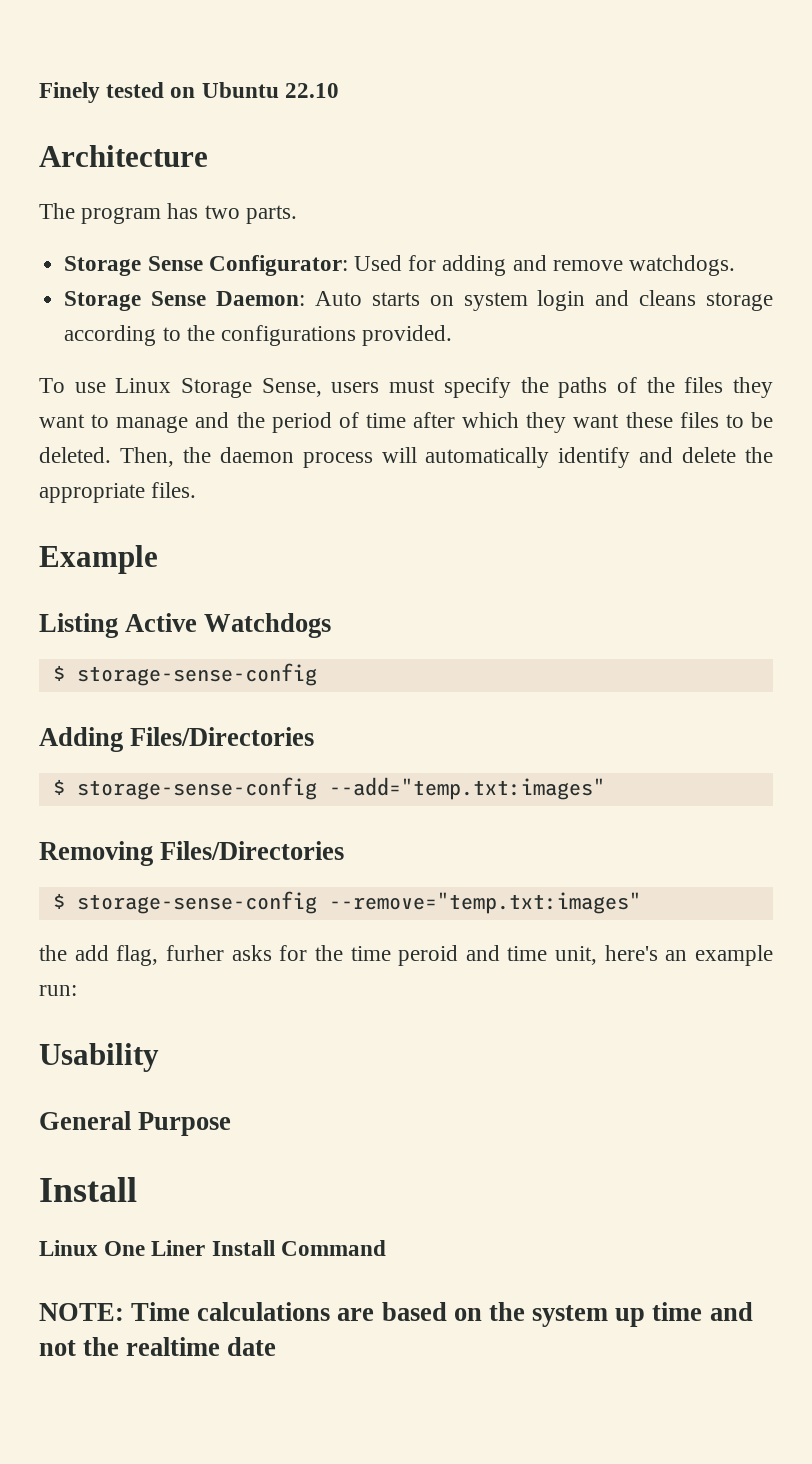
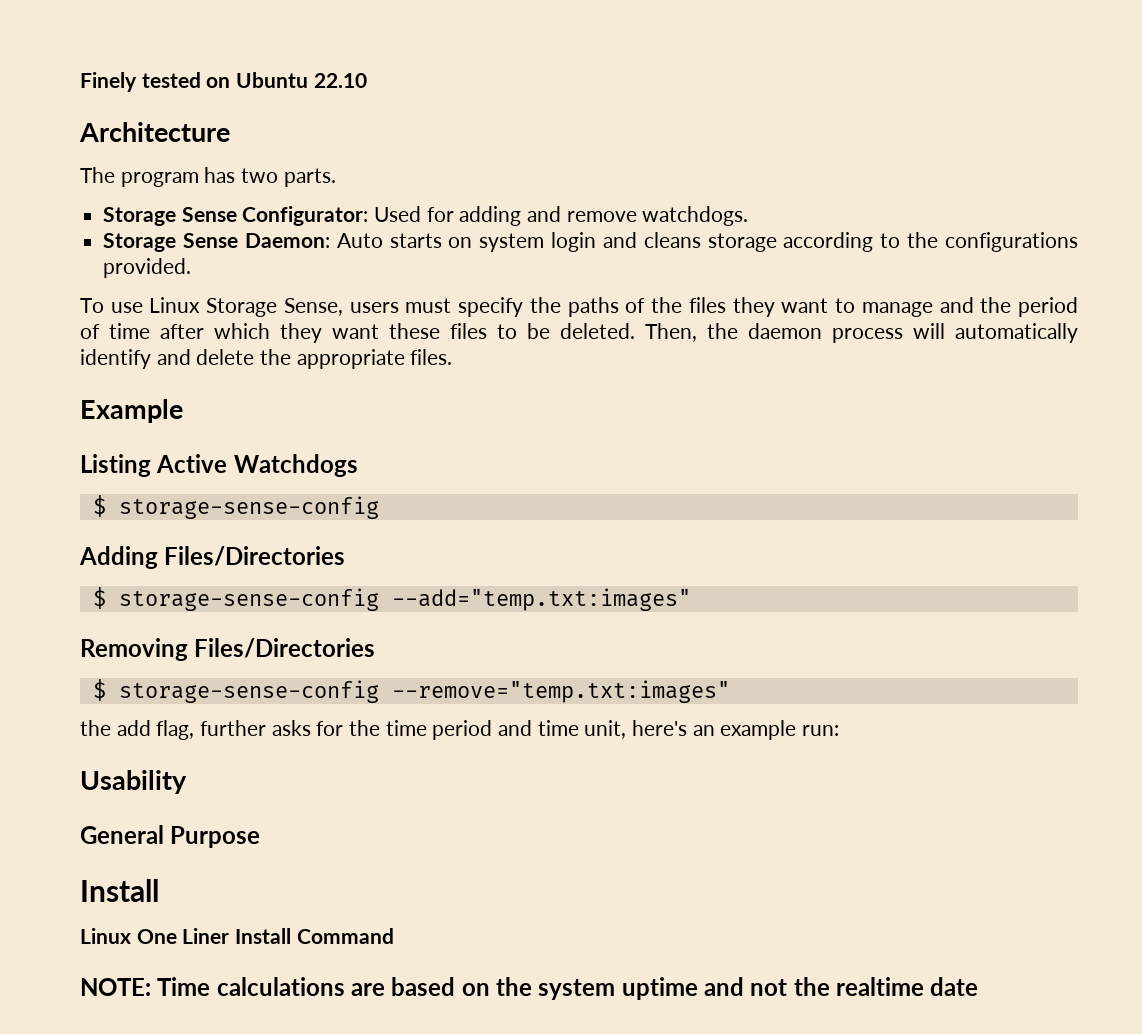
- the add flag, furher asks for the time peroid and time unit, here's an example run:
+ the add flag, further asks for the time period and time unit, here's an example run:
- NOTE: Time calculations are based on the system up time and not the realtime date
+ NOTE: Time calculations are based on the system uptime and not the realtime date

